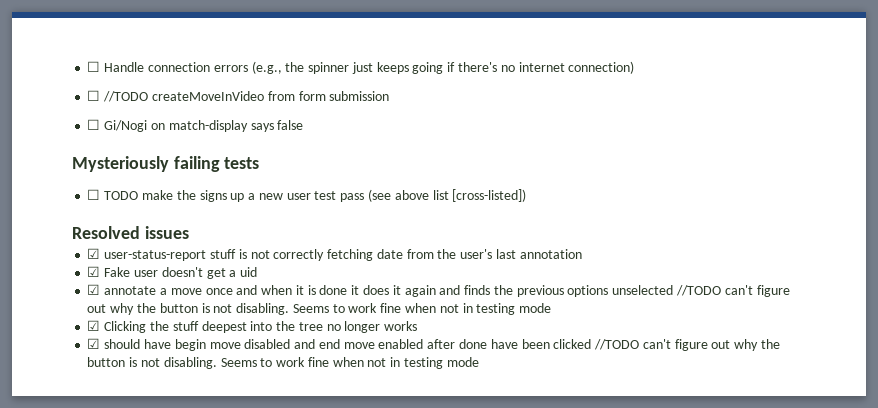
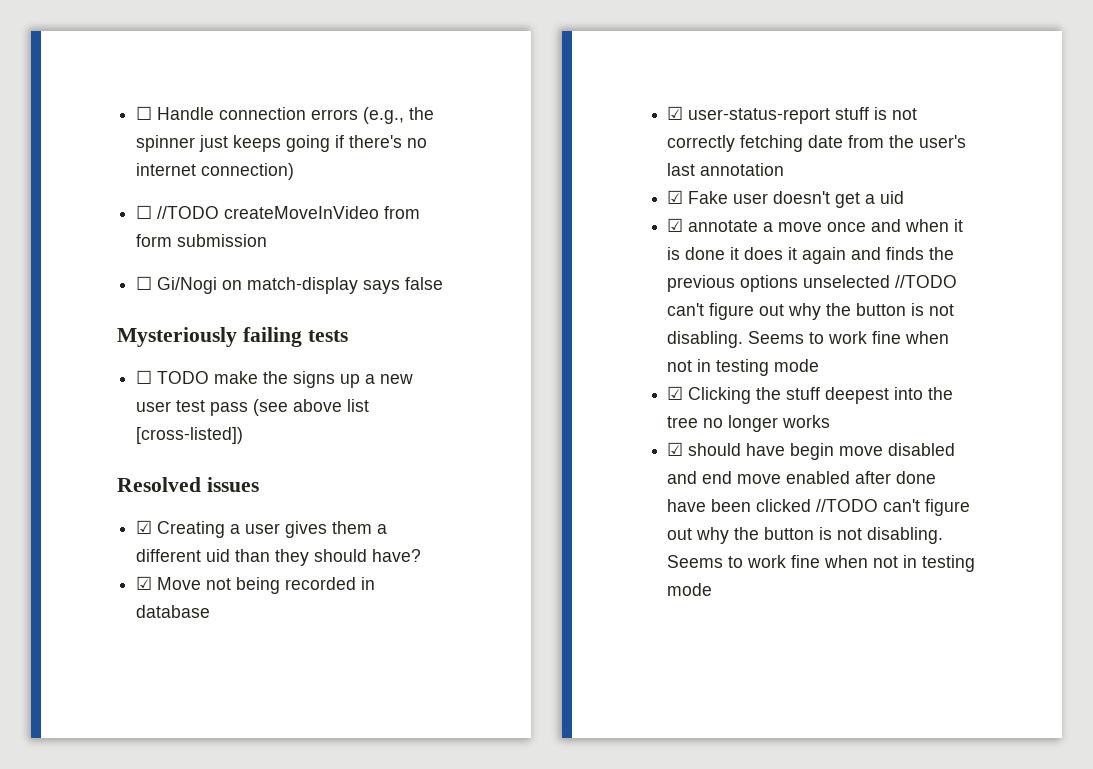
+ ☑ Creating a user gives them a different uid than they should have?
+ ☑ Move not being recorded in database

